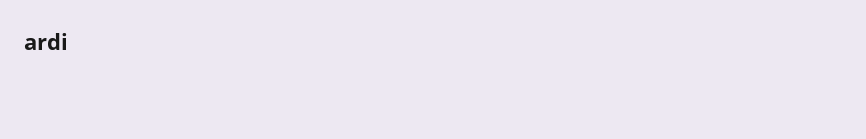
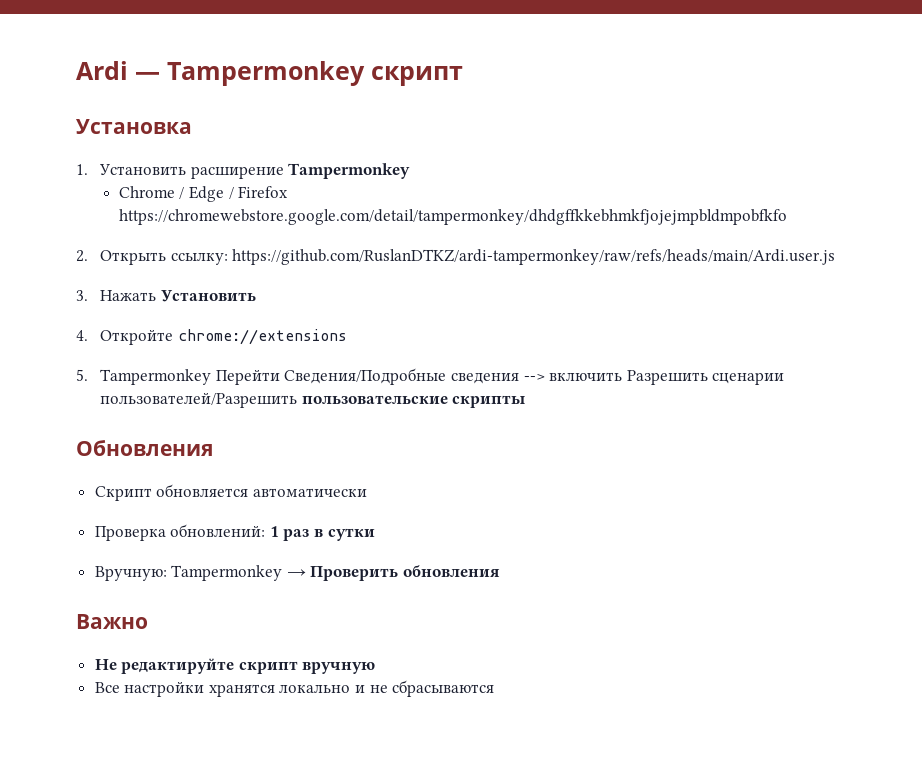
- ardi
+ Ardi — Tampermonkey скрипт
+ Установка
+ 1. Установить расширение Tampermonkey
+ Chrome / Edge / Firefox https://chromewebstore.google.com/detail/tampermonkey/dhdgffkkebhmkfjojejmpbldmpobfkfo
+ 2. Открыть ссылку: https://github.com/RuslanDTKZ/ardi-tampermonkey/raw/refs/heads/main/Ardi.user.js
+ 3. Нажать Установить
+ 4. Откройте chrome://extensions
+ 5. Tampermonkey Перейти Сведения/Подробные сведения --> включить Разрешить сценарии пользователей/Разрешить пользовательские скрипты
+ Обновления
+ Скрипт обновляется автоматически
+ Проверка обновлений: 1 раз в сутки
+ Вручную: Tampermonkey → Проверить обновления
+ Важно
+ Не редактируйте скрипт вручную
+ Все настройки хранятся локально и не сбрасываются

